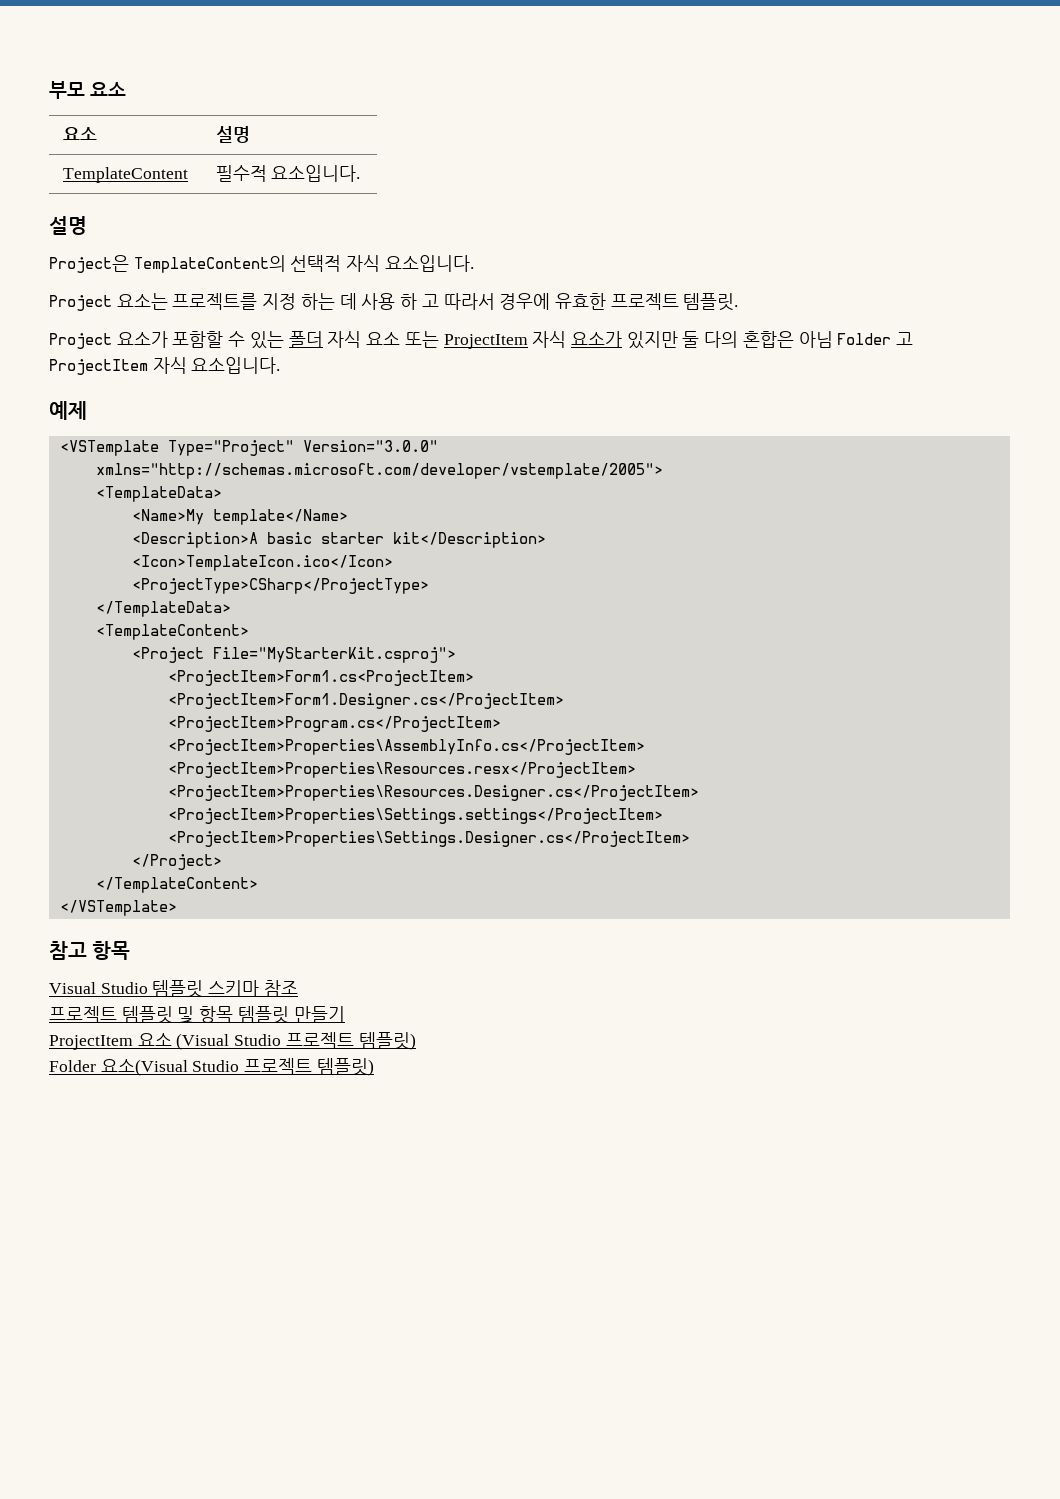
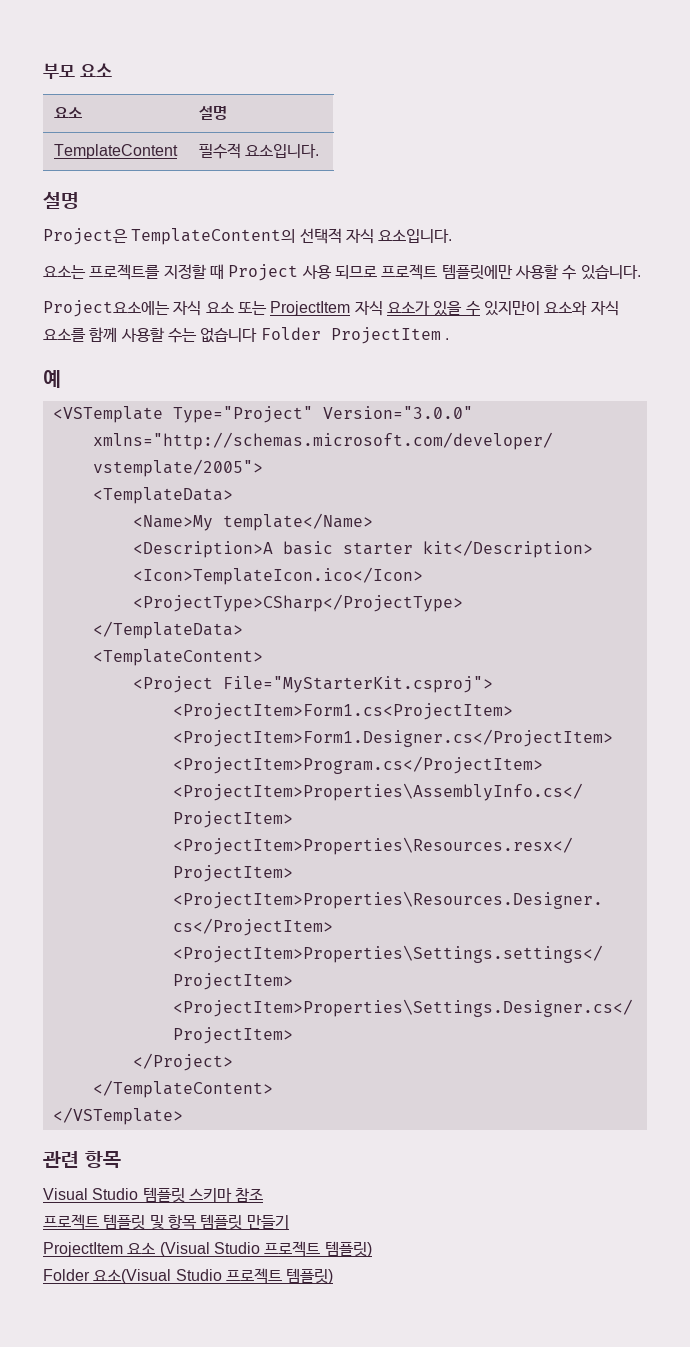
- Project 요소는 프로젝트를 지정 하는 데 사용 하 고 따라서 경우에 유효한 프로젝트 템플릿.
- Project 요소가 포함할 수 있는 폴더 자식 요소 또는 ProjectItem 자식 요소가 있지만 둘 다의 혼합은 아님 Folder 고 ProjectItem 자식 요소입니다.
- 예제
+ 요소는 프로젝트를 지정할 때 Project 사용 되므로 프로젝트 템플릿에만 사용할 수 있습니다.
+ Project요소에는 자식 요소 또는 ProjectItem 자식 요소가 있을 수 있지만이 요소와 자식 요소를 함께 사용할 수는 없습니다 Folder ProjectItem .
+ 예
- 참고 항목
+ 관련 항목

